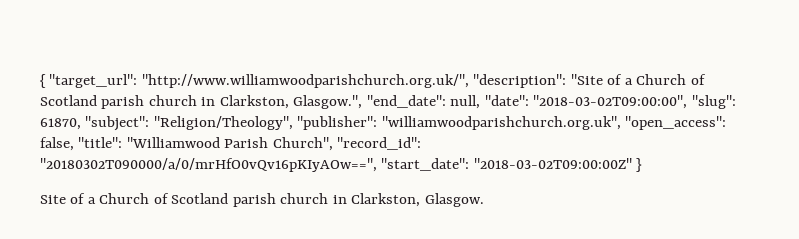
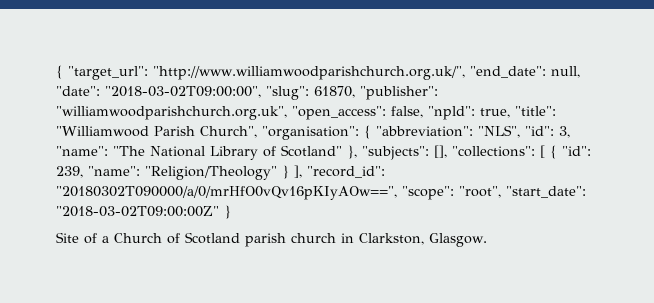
- { "target_url": "http://www.williamwoodparishchurch.org.uk/", "description": "Site of a Church of Scotland parish church in Clarkston, Glasgow.", "end_date": null, "date": "2018-03-02T09:00:00", "slug": 61870, "subject": "Religion/Theology", "publisher": "williamwoodparishchurch.org.uk", "open_access": false, "title": "Williamwood Parish Church", "record_id": "20180302T090000/a/0/mrHfO0vQv16pKIyAOw==", "start_date": "2018-03-02T09:00:00Z" }
+ { "target_url": "http://www.williamwoodparishchurch.org.uk/", "end_date": null, "date": "2018-03-02T09:00:00", "slug": 61870, "publisher": "williamwoodparishchurch.org.uk", "open_access": false, "npld": true, "title": "Williamwood Parish Church", "organisation": { "abbreviation": "NLS", "id": 3, "name": "The National Library of Scotland" }, "subjects": [], "collections": [ { "id": 239, "name": "Religion/Theology" } ], "record_id": "20180302T090000/a/0/mrHfO0vQv16pKIyAOw==", "scope": "root", "start_date": "2018-03-02T09:00:00Z" }

